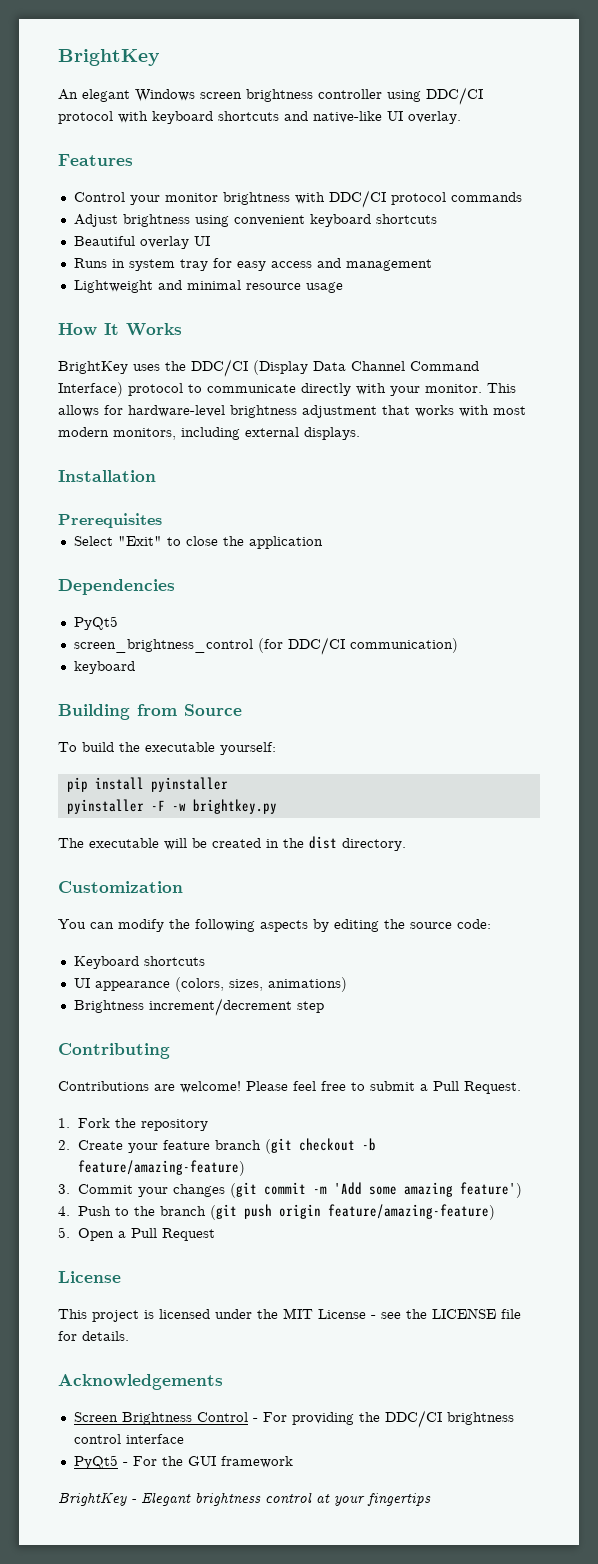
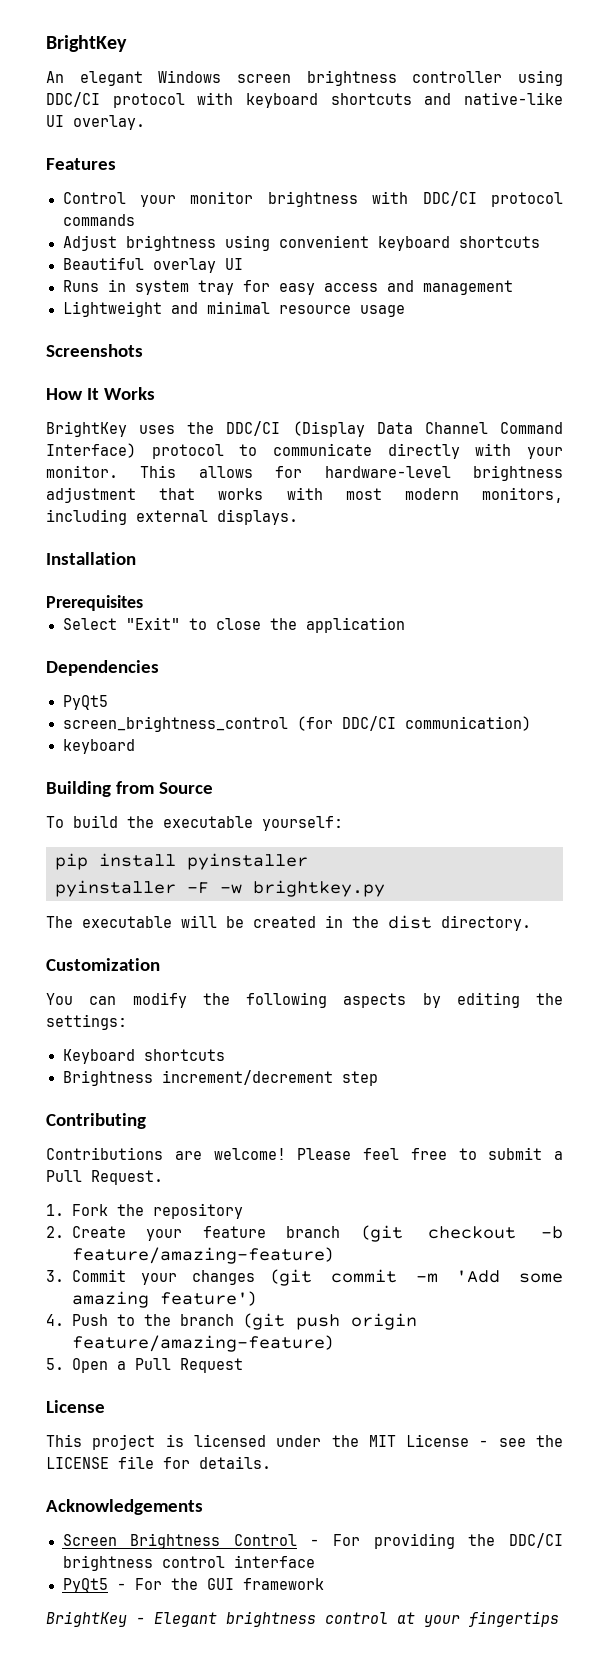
+ Screenshots
- You can modify the following aspects by editing the source code:
+ You can modify the following aspects by editing the settings:
- UI appearance (colors, sizes, animations)

